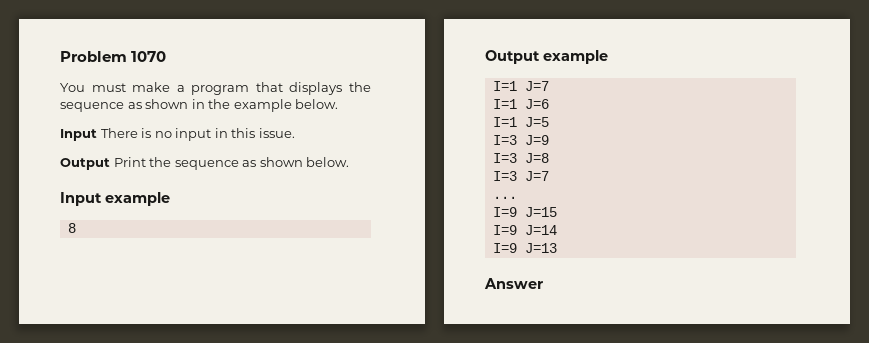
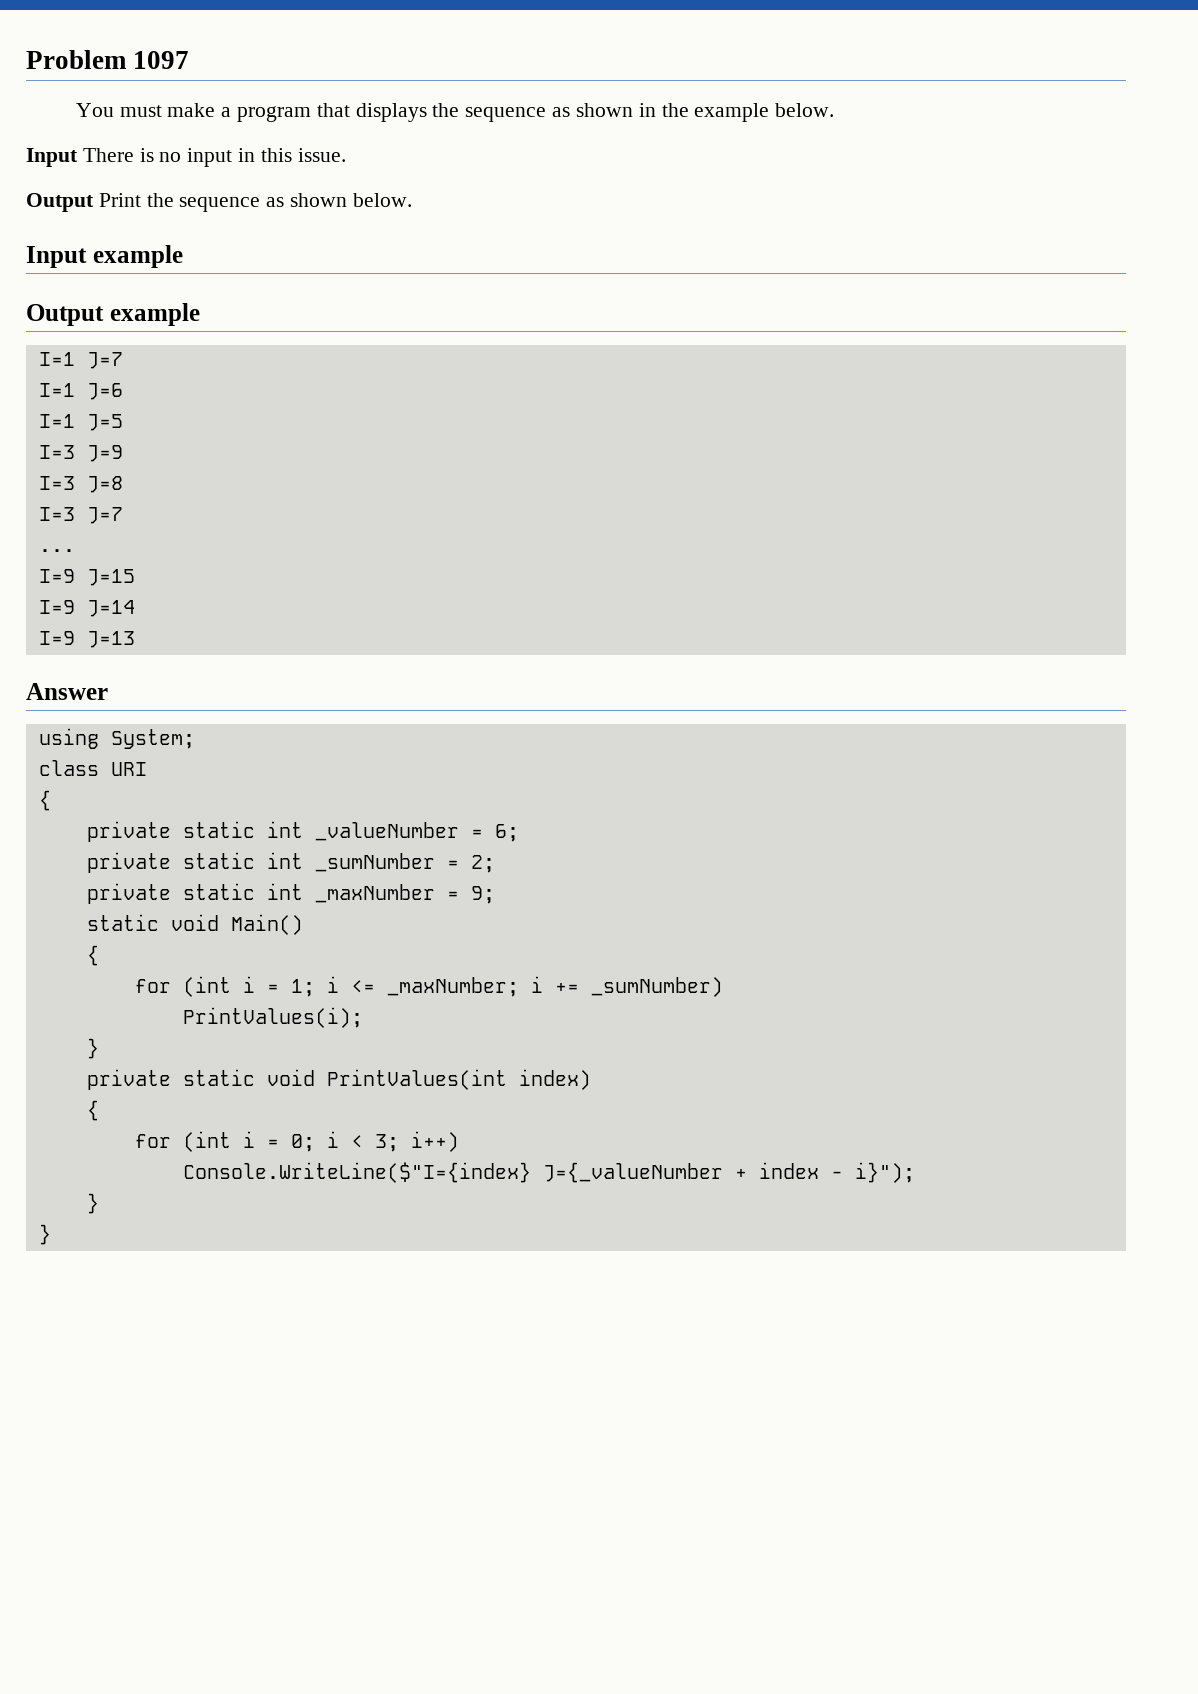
- Problem 1070
+ Problem 1097
- 8
+ using System;
+ class URI
+ {
+ private static int _valueNumber = 6;
+ private static int _sumNumber = 2;
+ private static int _maxNumber = 9;
+ static void Main()
+ {
+ for (int i = 1; i <= _maxNumber; i += _sumNumber)
+ PrintValues(i);
+ }
+ private static void PrintValues(int index)
+ {
+ for (int i = 0; i < 3; i++)
+ Console.WriteLine($"I={index} J={_valueNumber + index - i}");
+ }
+ }

